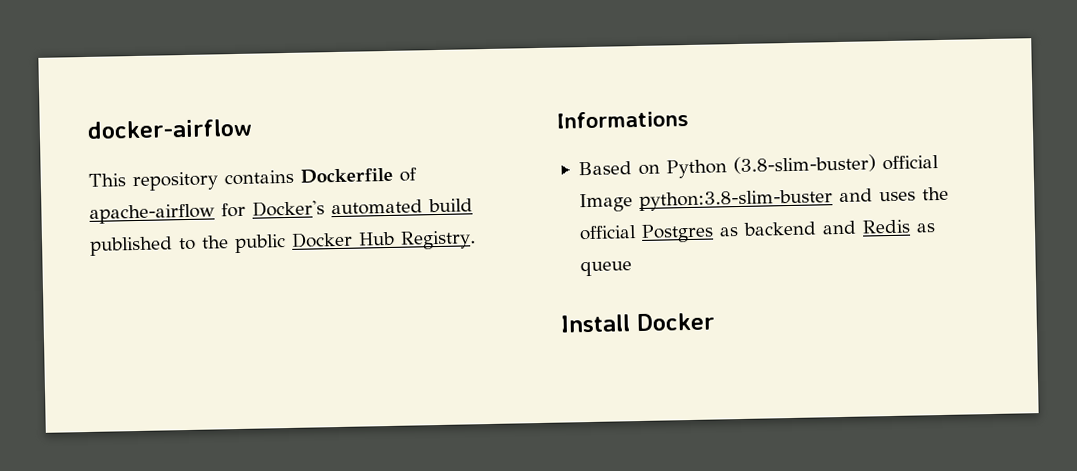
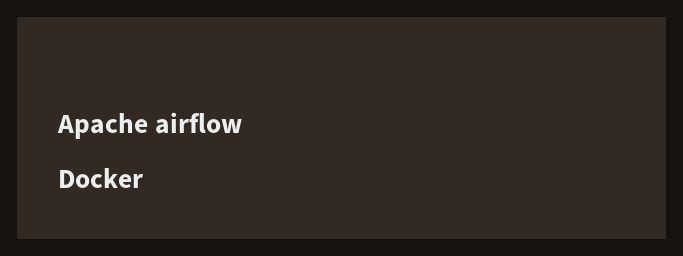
- docker-airflow
- This repository contains Dockerfile of apache-airflow for Docker's automated build published to the public Docker Hub Registry.
- Informations
- Based on Python (3.8-slim-buster) official Image python:3.8-slim-buster and uses the official Postgres as backend and Redis as queue
- Install Docker
+ Apache airflow
+ Docker

